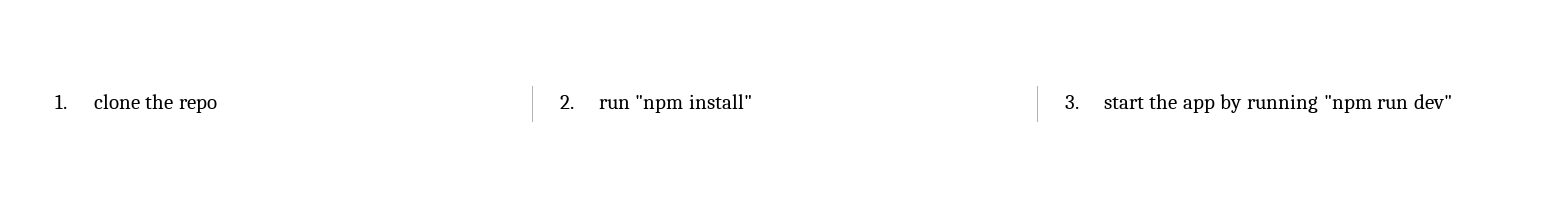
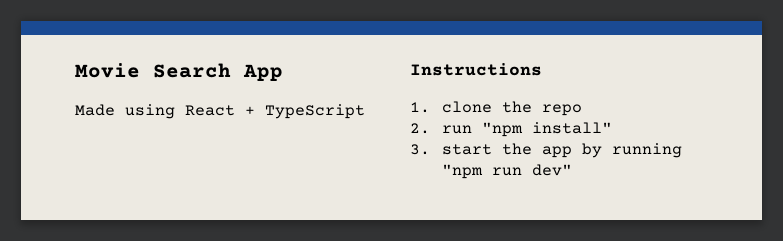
+ Movie Search App
+ Made using React + TypeScript
+ Instructions

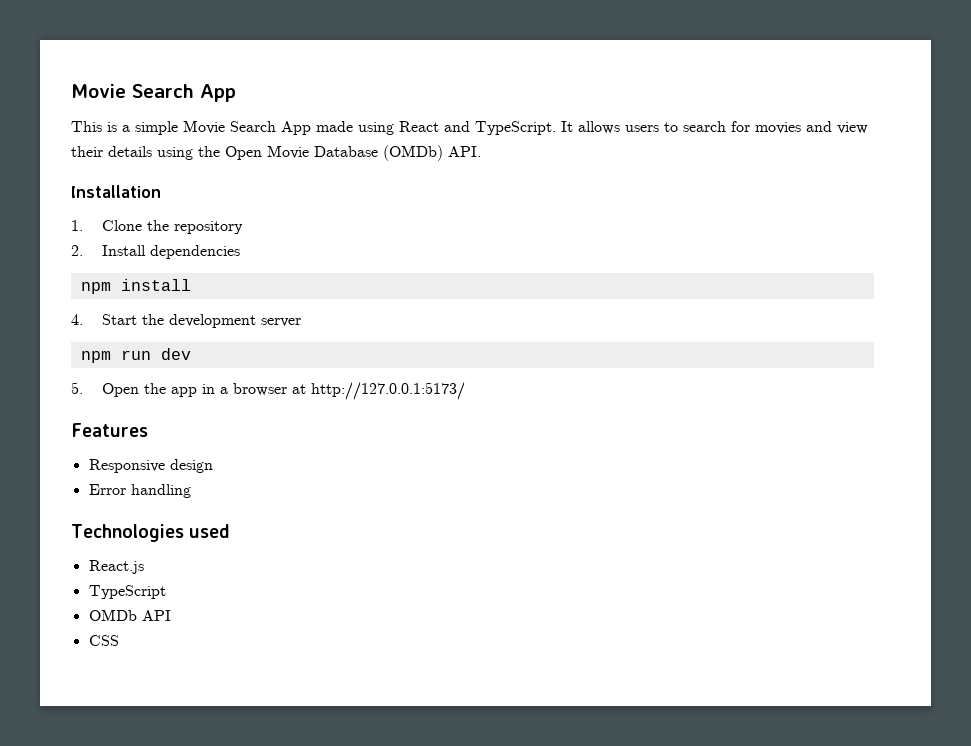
- Made using React + TypeScript
- Instructions
- 1. clone the repo
- 2. run "npm install"
- 3. start the app by running "npm run dev"
+ This is a simple Movie Search App made using React and TypeScript. It allows users to search for movies and view their details using the Open Movie Database (OMDb) API.
+ Installation
+ 1. Clone the repository
+ 2. Install dependencies
+ npm install
+ 4. Start the development server
+ npm run dev
+ 5. Open the app in a browser at http://127.0.0.1:5173/
+ Features
+ Responsive design
+ Error handling
+ Technologies used
+ React.js
+ TypeScript
+ OMDb API
+ CSS

